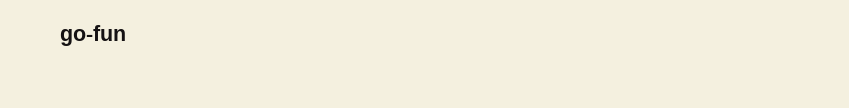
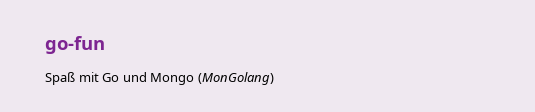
+ Spaß mit Go und Mongo (MonGolang)

